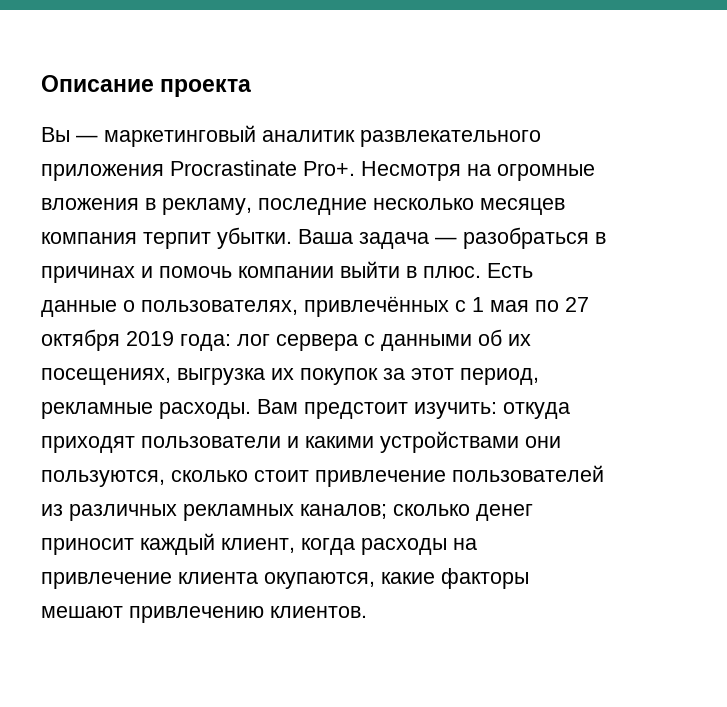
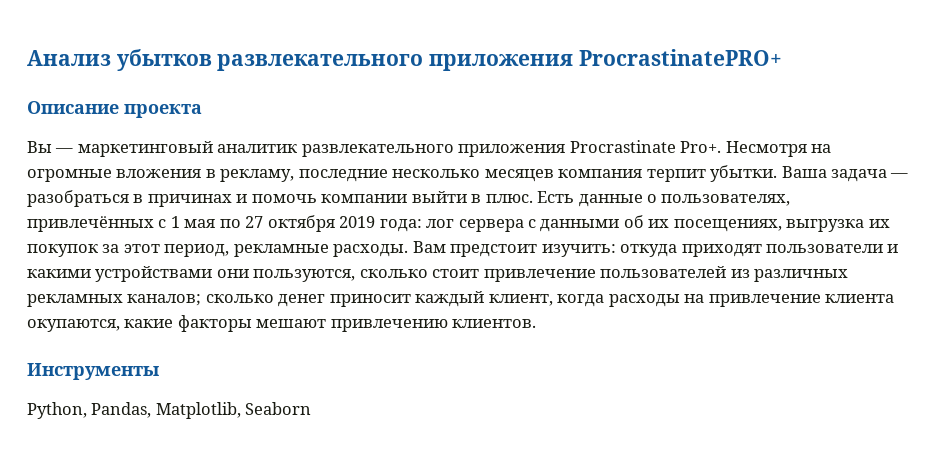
+ Анализ убытков развлекательного приложения ProcrastinatePRO+
+ Инструменты
+ Python, Pandas, Matplotlib, Seaborn

